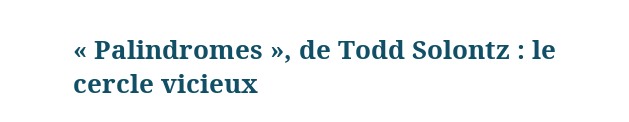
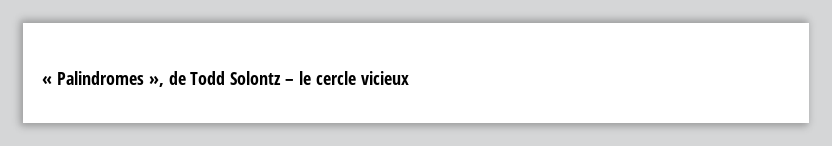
- « Palindromes », de Todd Solontz : le cercle vicieux
+ « Palindromes », de Todd Solontz – le cercle vicieux

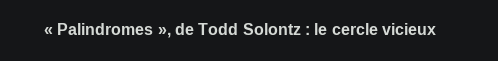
- « Palindromes », de Todd Solontz – le cercle vicieux
+ « Palindromes », de Todd Solontz : le cercle vicieux

